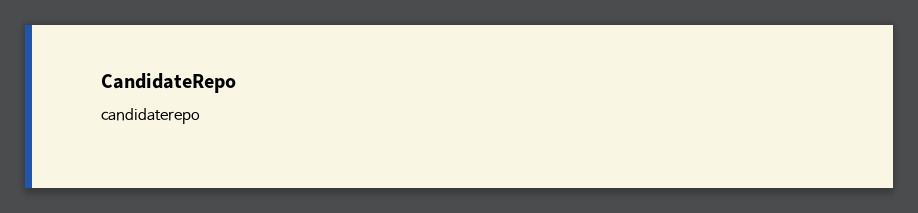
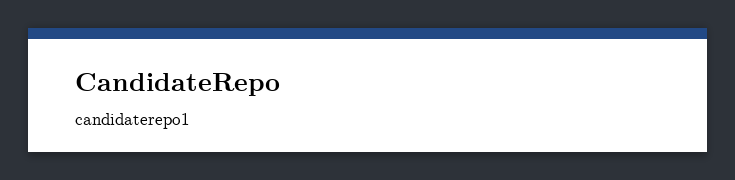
- candidaterepo
+ candidaterepo1

